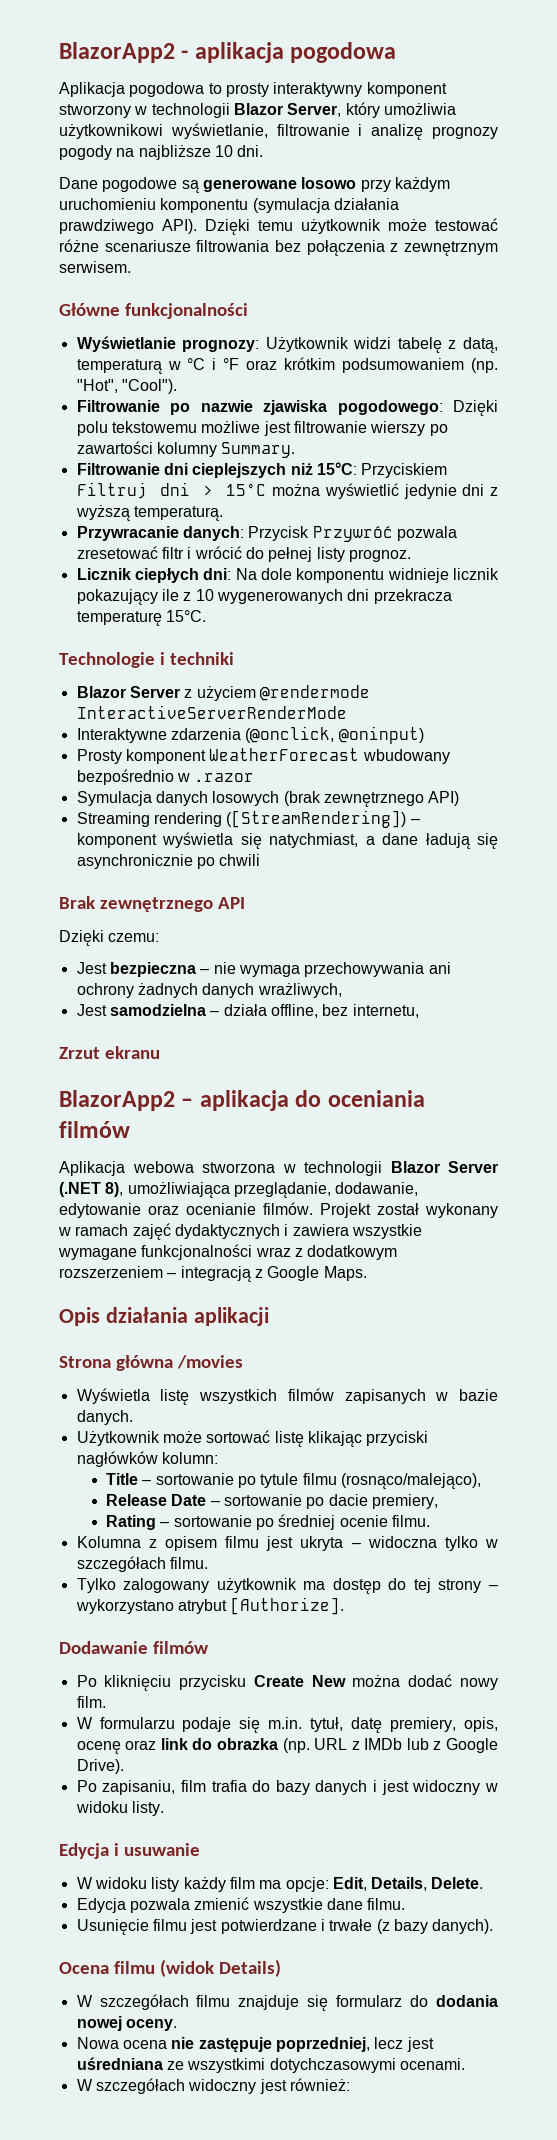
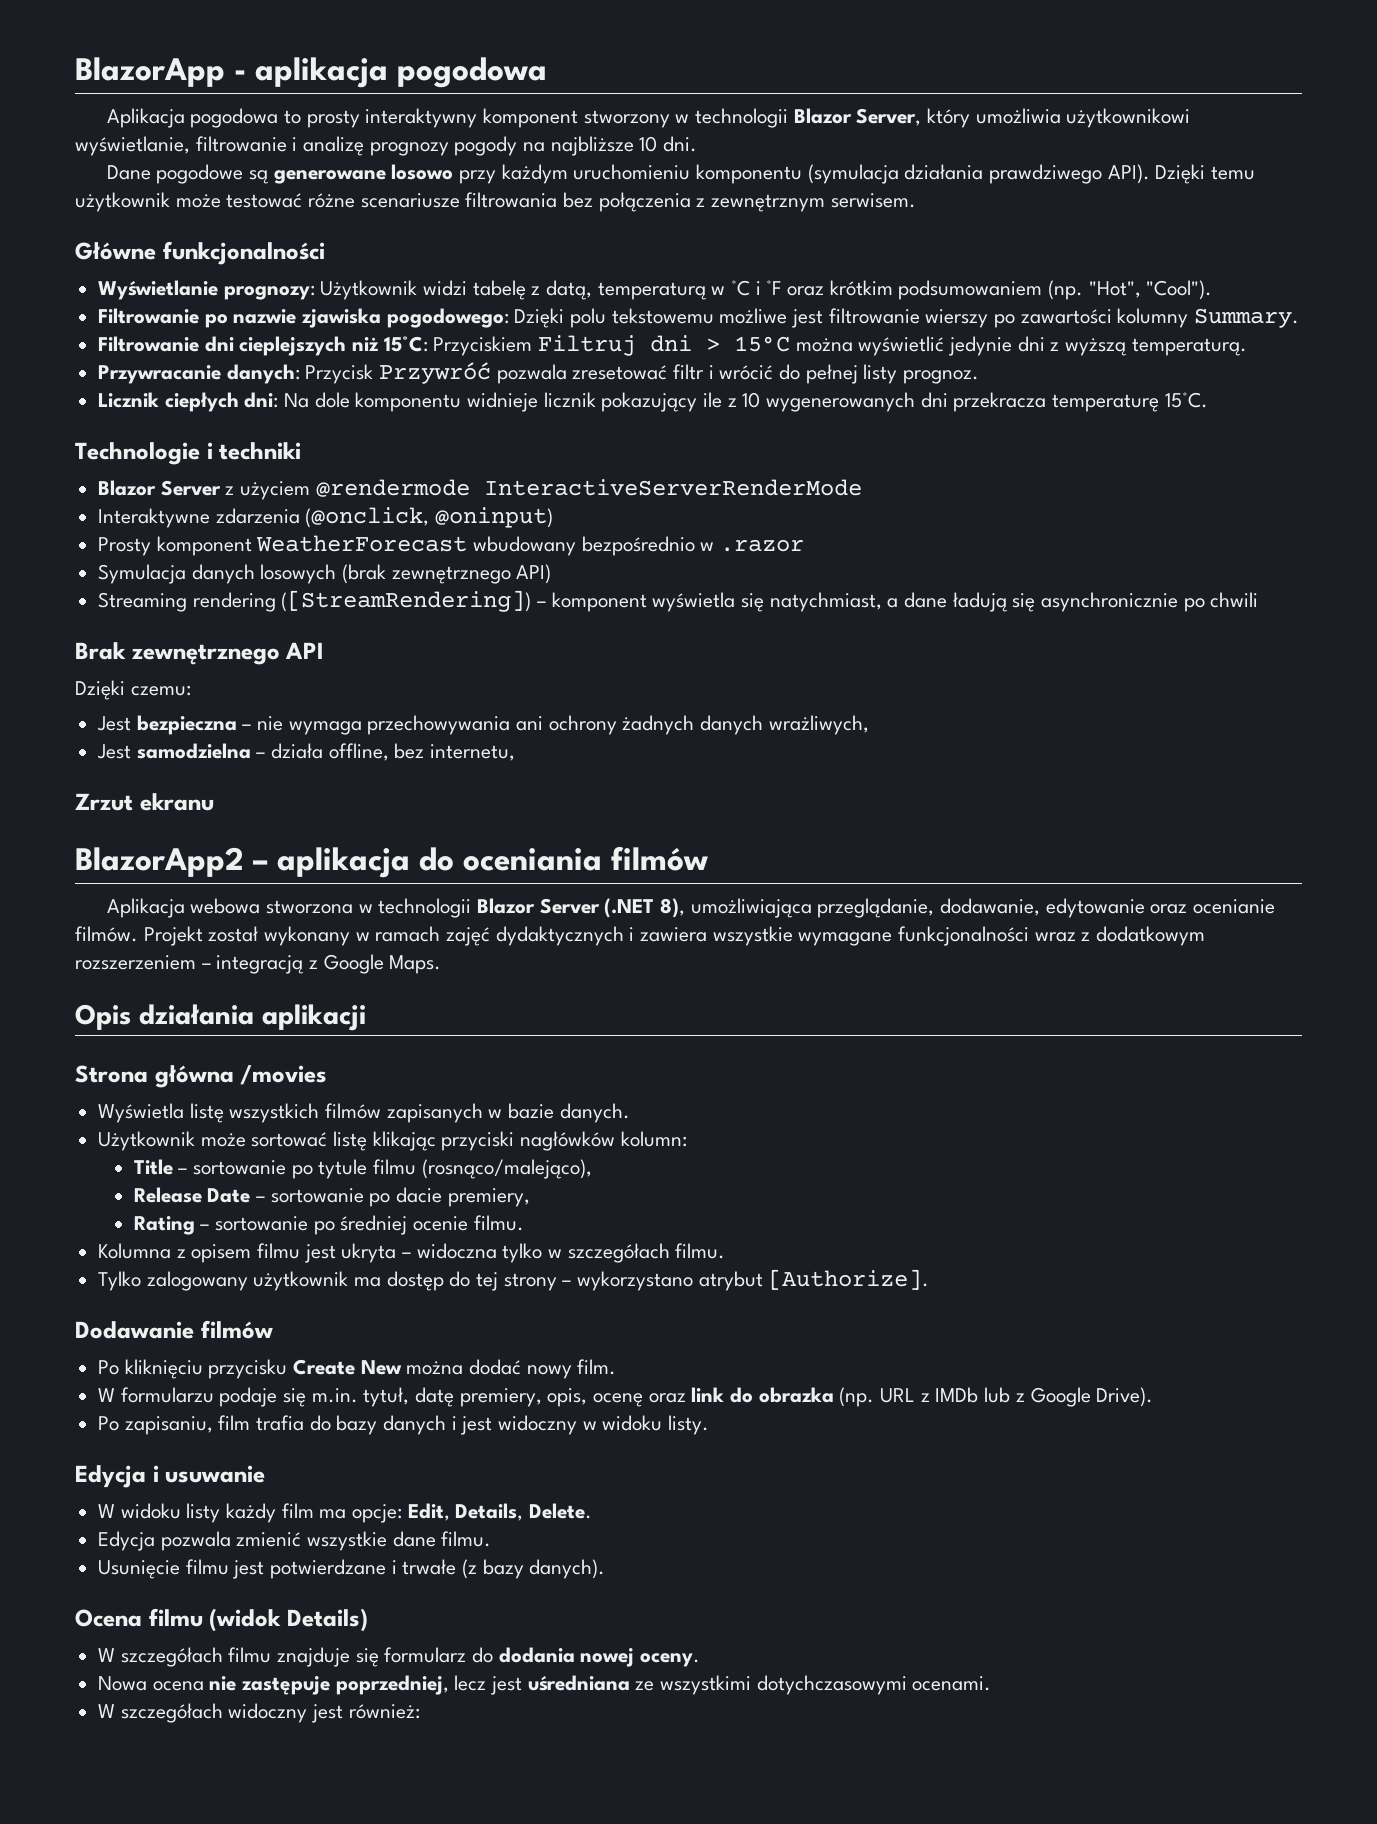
- BlazorApp2 - aplikacja pogodowa
+ BlazorApp - aplikacja pogodowa

